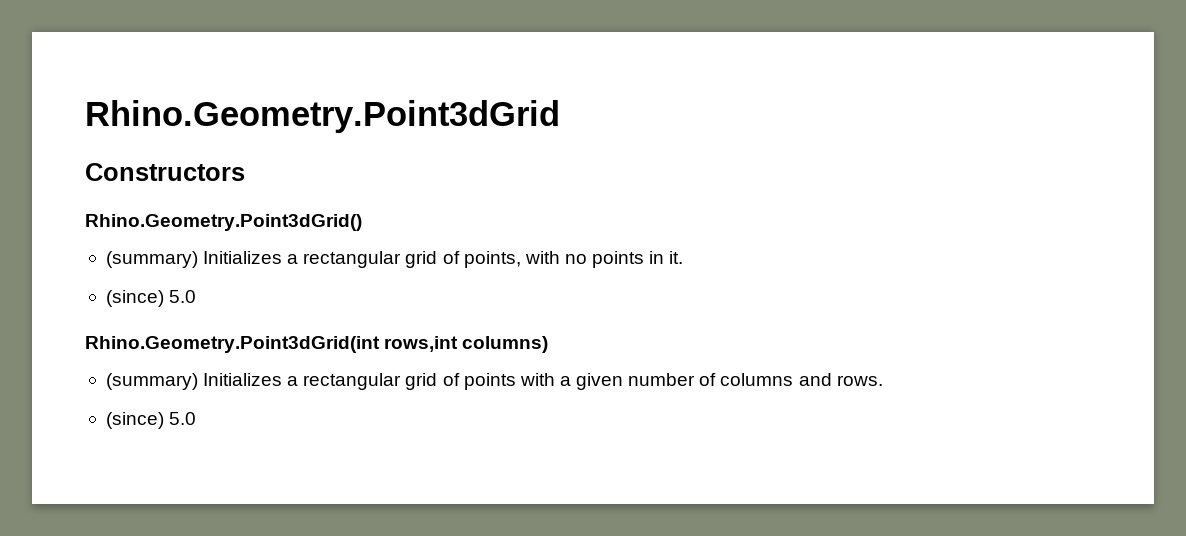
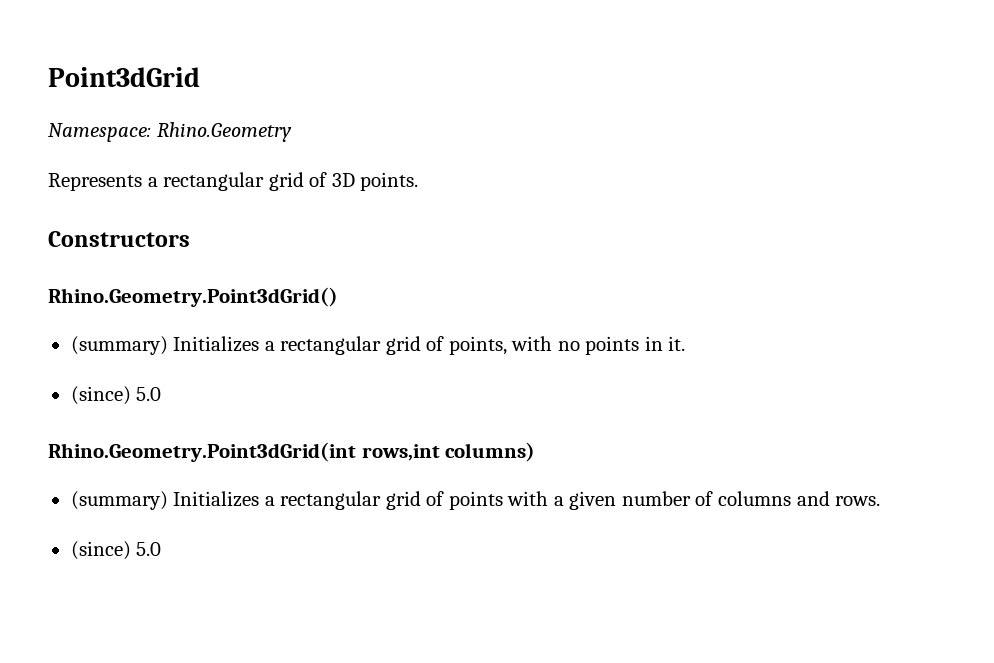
- Rhino.Geometry.Point3dGrid
+ Point3dGrid
+ Namespace: Rhino.Geometry
+ Represents a rectangular grid of 3D points.

